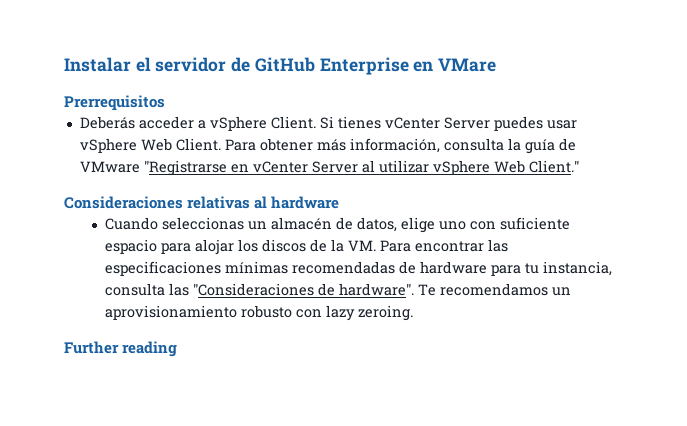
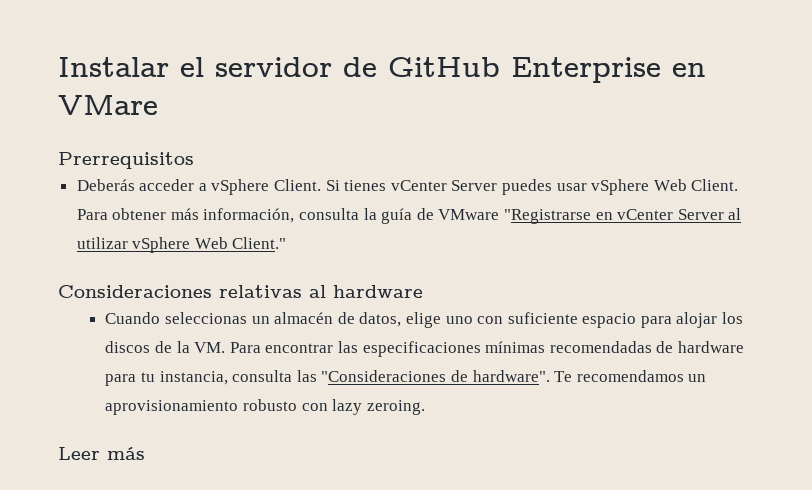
- Further reading
+ Leer más

